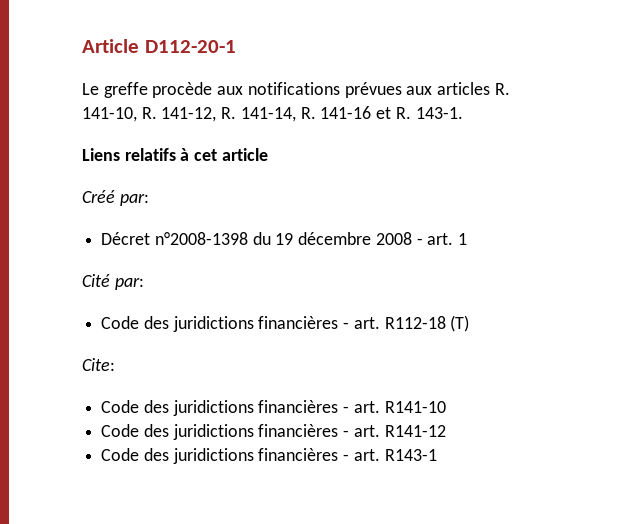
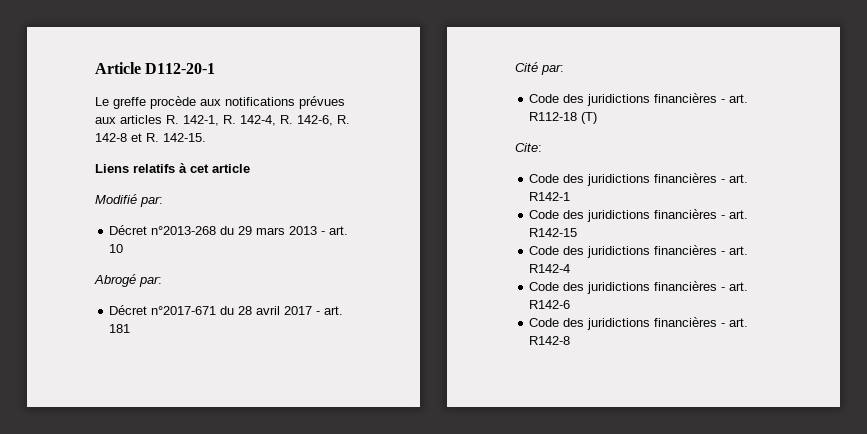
- Le greffe procède aux notifications prévues aux articles R. 141-10, R. 141-12, R. 141-14, R. 141-16 et R. 143-1.
+ Le greffe procède aux notifications prévues aux articles R. 142-1, R. 142-4, R. 142-6, R. 142-8 et R. 142-15.
- Créé par:
- Décret n°2008-1398 du 19 décembre 2008 - art. 1
+ Modifié par:
+ Décret n°2013-268 du 29 mars 2013 - art. 10
+ Abrogé par:
+ Décret n°2017-671 du 28 avril 2017 - art. 181
- Code des juridictions financières - art. R141-10
- Code des juridictions financières - art. R141-12
- Code des juridictions financières - art. R143-1
+ Code des juridictions financières - art. R142-1
+ Code des juridictions financières - art. R142-15
+ Code des juridictions financières - art. R142-4
+ Code des juridictions financières - art. R142-6
+ Code des juridictions financières - art. R142-8

